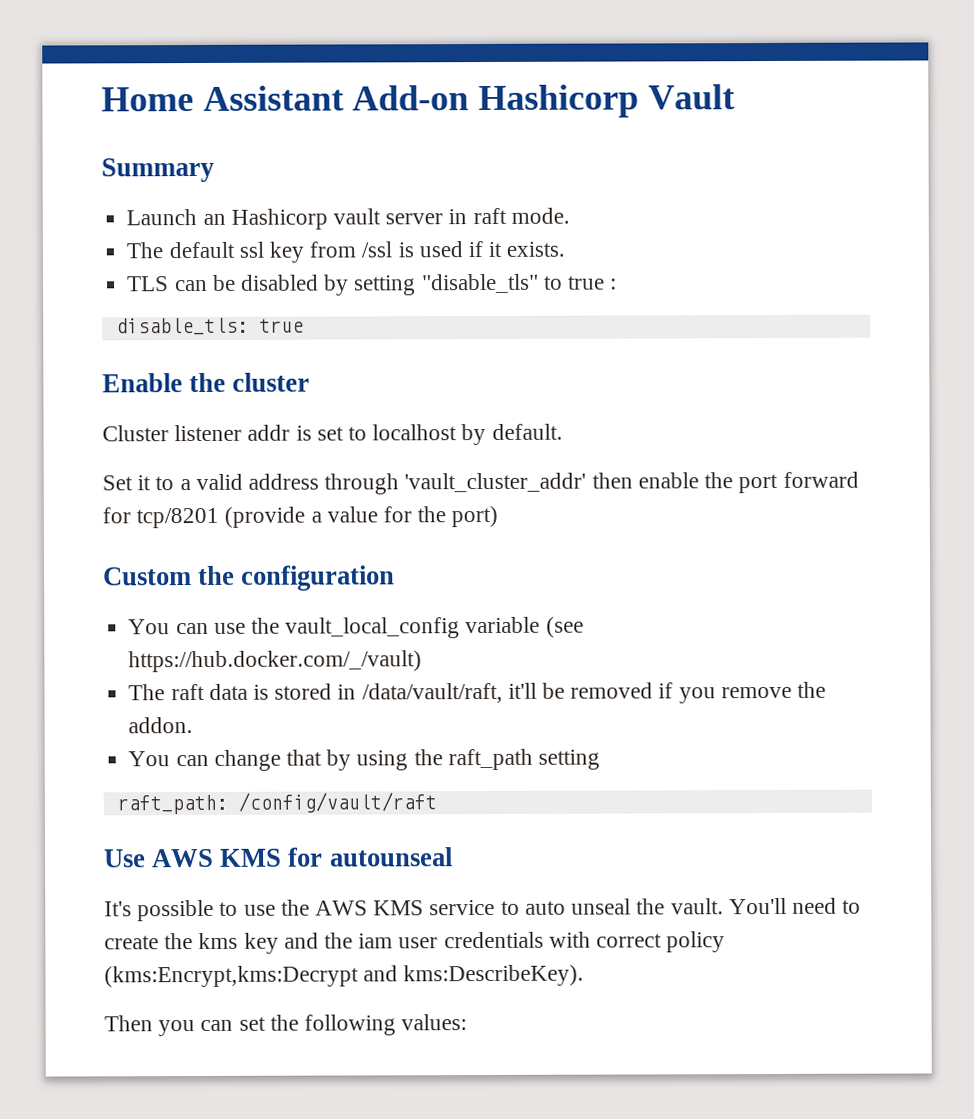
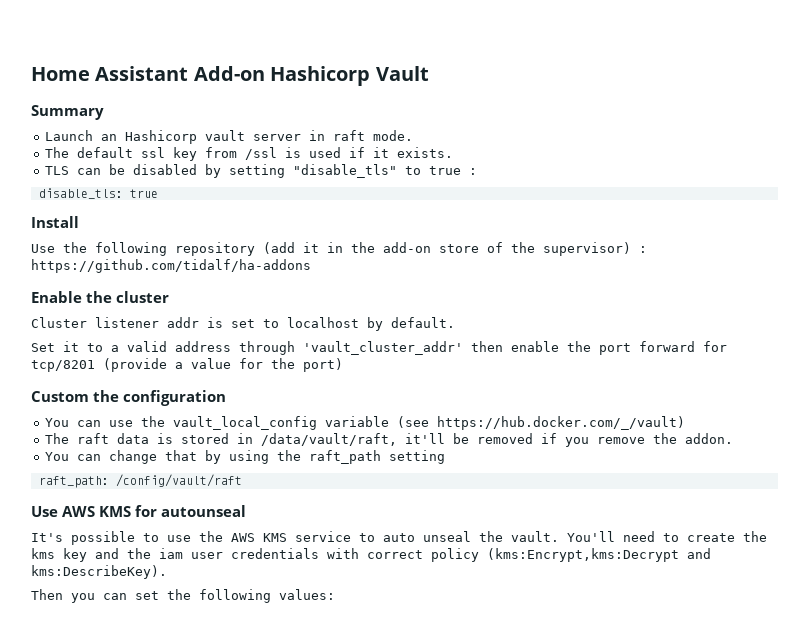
+ Install
+ Use the following repository (add it in the add-on store of the supervisor) : https://github.com/tidalf/ha-addons

